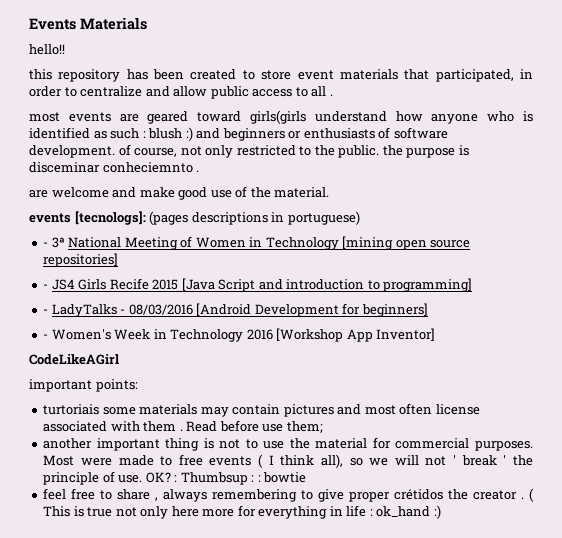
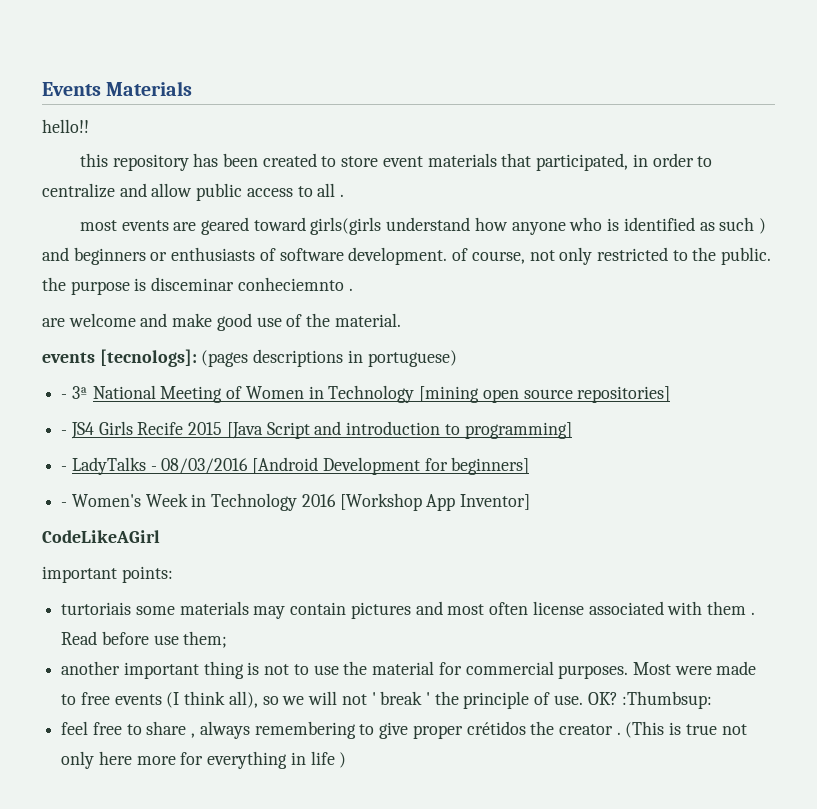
- most events are geared toward girls(girls understand how anyone who is identified as such : blush :) and beginners or enthusiasts of software development. of course, not only restricted to the public. the purpose is disceminar conheciemnto .
+ most events are geared toward girls(girls understand how anyone who is identified as such ) and beginners or enthusiasts of software development. of course, not only restricted to the public. the purpose is disceminar conheciemnto .
- Most were made to free events ( I think all), so we will not ' break ' the principle of use.
+ Most were made to free events (I think all), so we will not ' break ' the principle of use.
- OK? : Thumbsup : : bowtie
+ OK? :Thumbsup:
- ( This is true not only here more for everything in life : ok_hand :)
+ (This is true not only here more for everything in life )

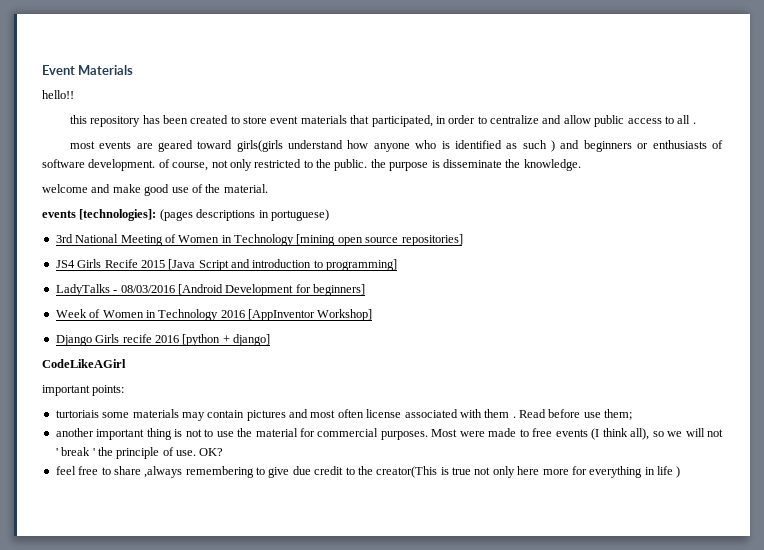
- Events Materials
+ Event Materials
- most events are geared toward girls(girls understand how anyone who is identified as such ) and beginners or enthusiasts of software development. of course, not only restricted to the public. the purpose is disceminar conheciemnto .
- are welcome and make good use of the material.
+ most events are geared toward girls(girls understand how anyone who is identified as such ) and beginners or enthusiasts of software development. of course, not only restricted to the public. the purpose is disseminate the knowledge.
+ welcome and make good use of the material.
- events [tecnologs]: (pages descriptions in portuguese)
+ events [technologies]: (pages descriptions in portuguese)
- - 3ª National Meeting of Women in Technology [mining open source repositories]
+ 3rd National Meeting of Women in Technology [mining open source repositories]
- - JS4 Girls Recife 2015 [Java Script and introduction to programming]
+ JS4 Girls Recife 2015 [Java Script and introduction to programming]
- - LadyTalks - 08/03/2016 [Android Development for beginners]
+ LadyTalks - 08/03/2016 [Android Development for beginners]
- - Women's Week in Technology 2016 [Workshop App Inventor]
+ Week of Women in Technology 2016 [AppInventor Workshop]
+ Django Girls recife 2016 [python + django]
- OK? :Thumbsup:
+ OK?
- feel free to share , always remembering to give proper crétidos the creator . (This is true not only here more for everything in life )
+ feel free to share ,always remembering to give due credit to the creator(This is true not only here more for everything in life )

